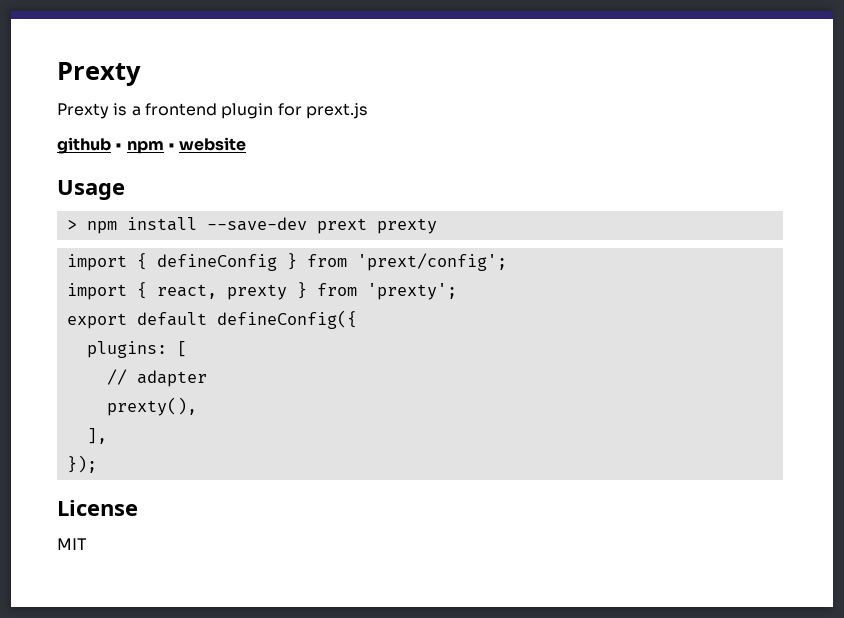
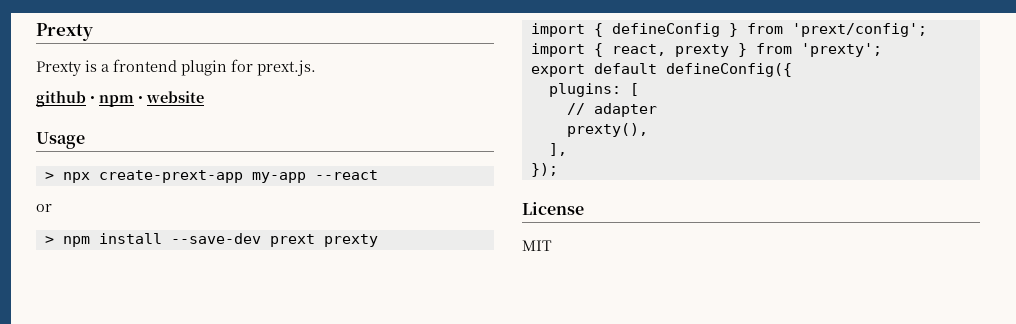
- Prexty is a frontend plugin for prext.js
+ Prexty is a frontend plugin for prext.js.
+ > npx create-prext-app my-app --react
+ or

